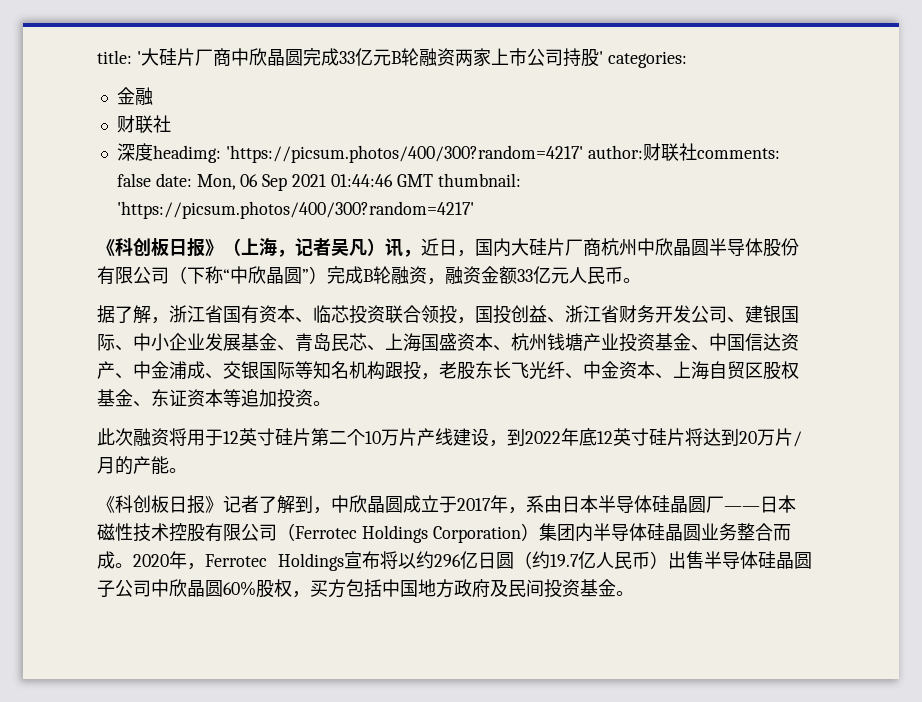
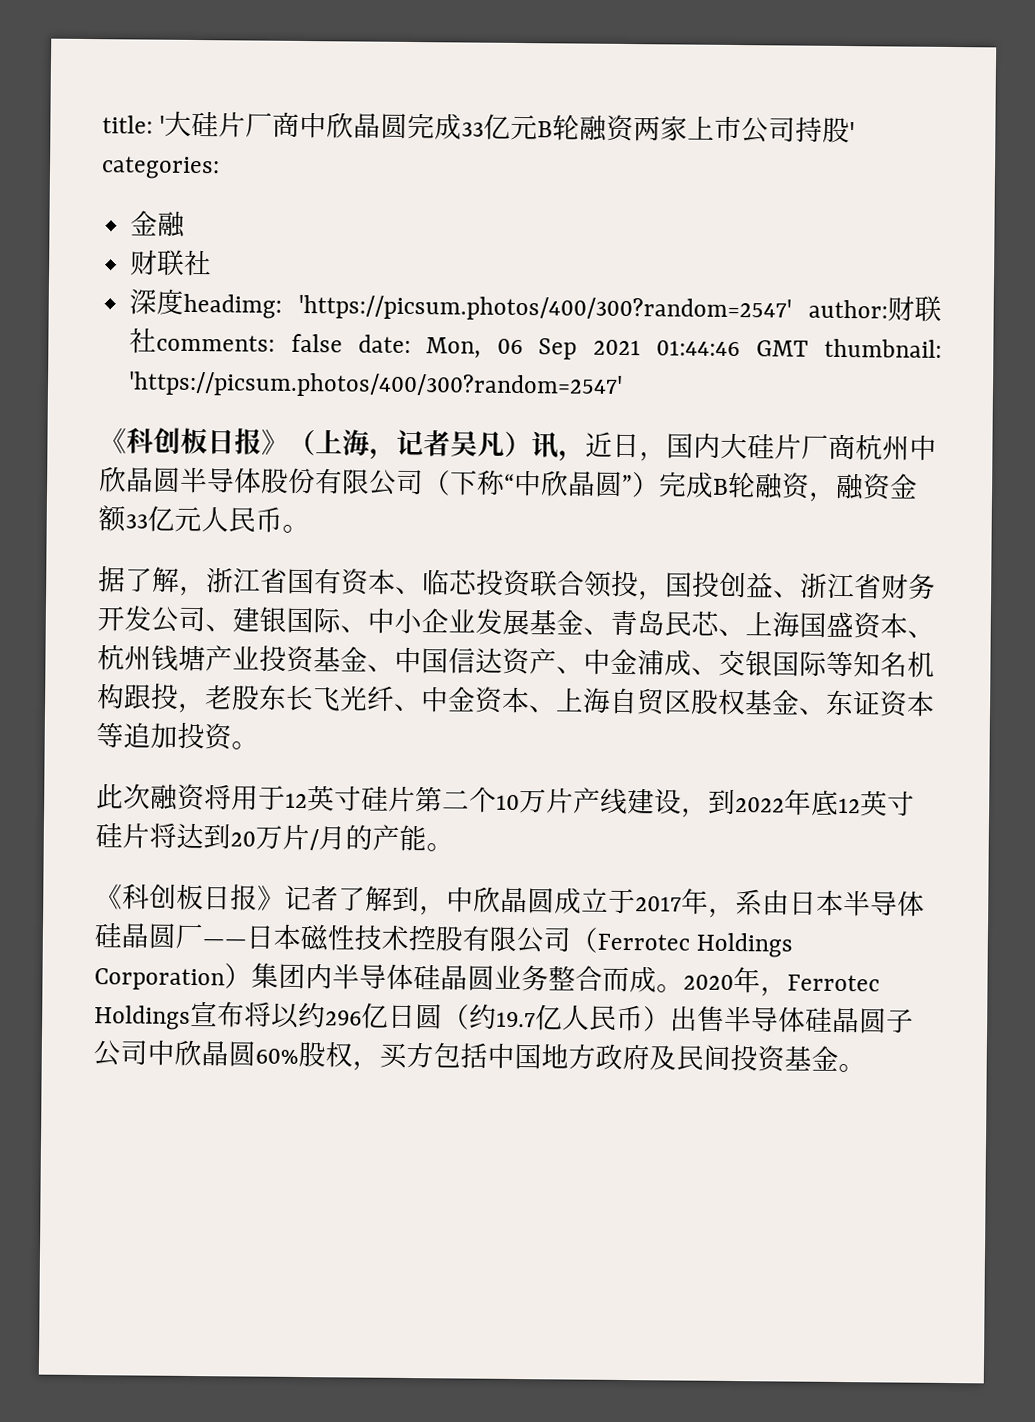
- 深度headimg: 'https://picsum.photos/400/300?random=4217' author:财联社comments: false date: Mon, 06 Sep 2021 01:44:46 GMT thumbnail: 'https://picsum.photos/400/300?random=4217'
+ 深度headimg: 'https://picsum.photos/400/300?random=2547' author:财联社comments: false date: Mon, 06 Sep 2021 01:44:46 GMT thumbnail: 'https://picsum.photos/400/300?random=2547'

